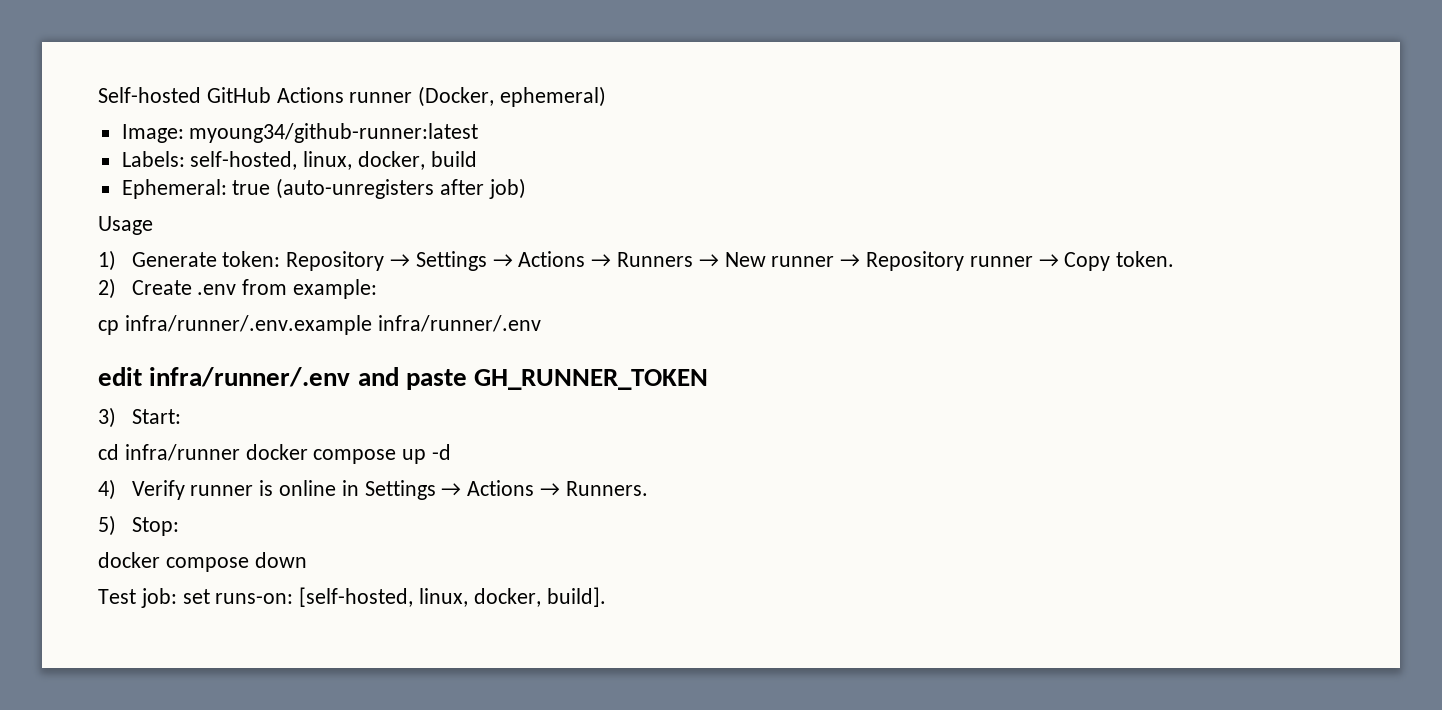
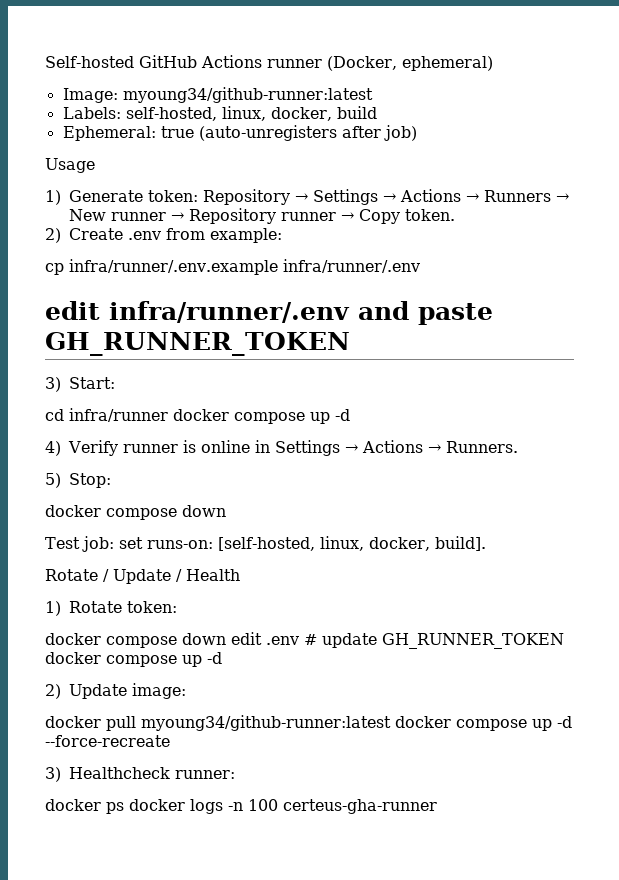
+ Rotate / Update / Health
+ 1) Rotate token:
+ docker compose down edit .env # update GH_RUNNER_TOKEN docker compose up -d
+ 2) Update image:
+ docker pull myoung34/github-runner:latest docker compose up -d --force-recreate
+ 3) Healthcheck runner:
+ docker ps docker logs -n 100 certeus-gha-runner

